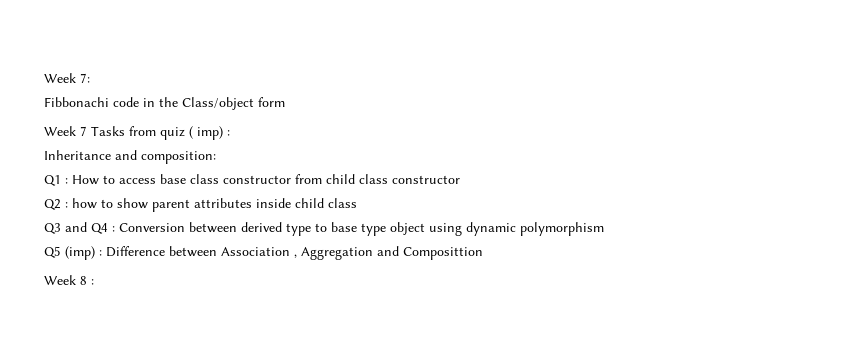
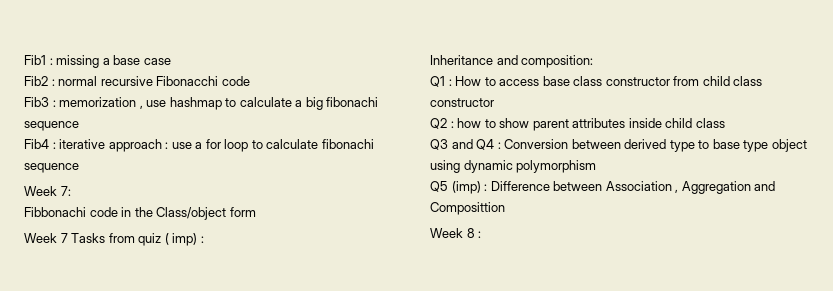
+ Fib1 : missing a base case
+ Fib2 : normal recursive Fibonacchi code
+ Fib3 : memorization , use hashmap to calculate a big fibonachi sequence
+ Fib4 : iterative approach : use a for loop to calculate fibonachi sequence

